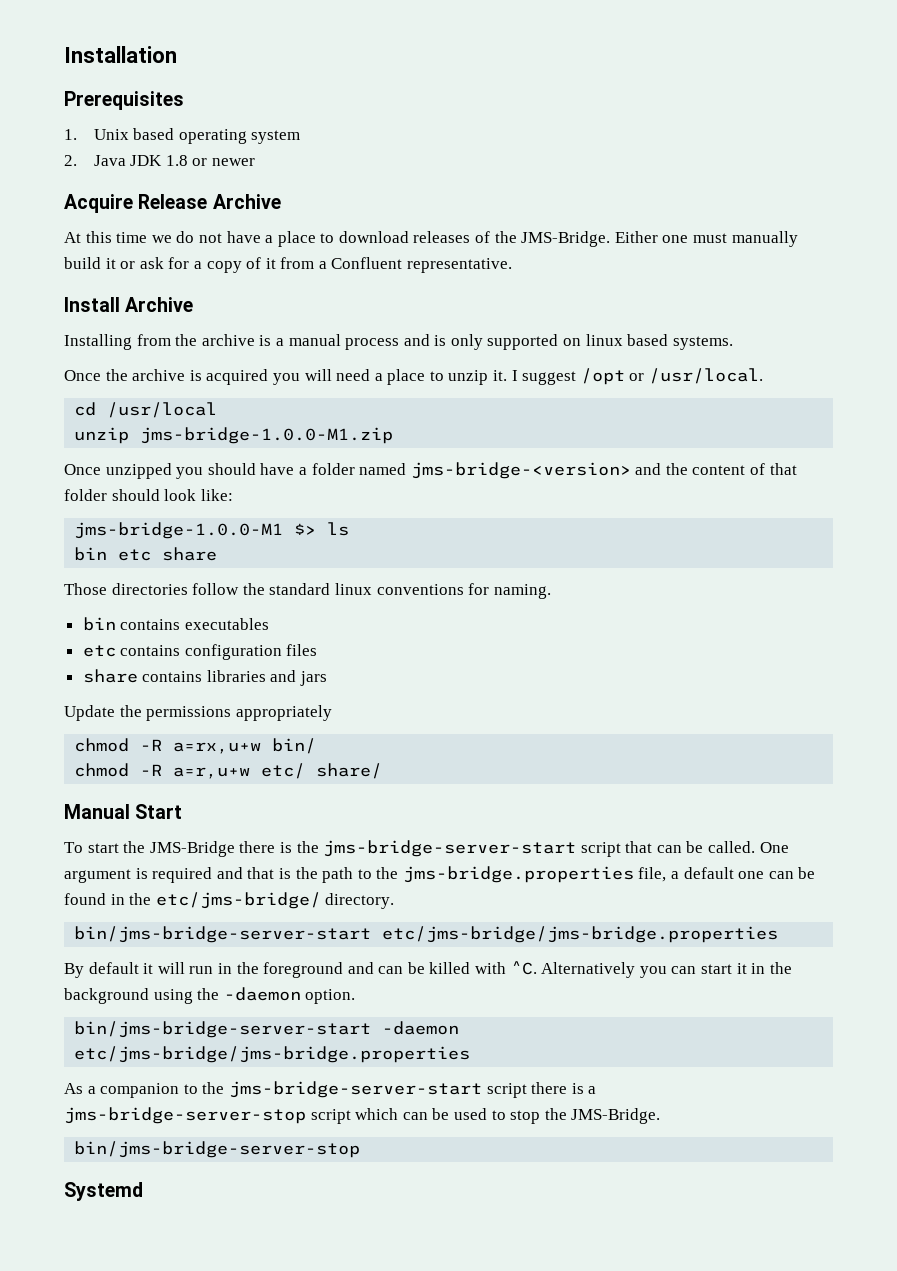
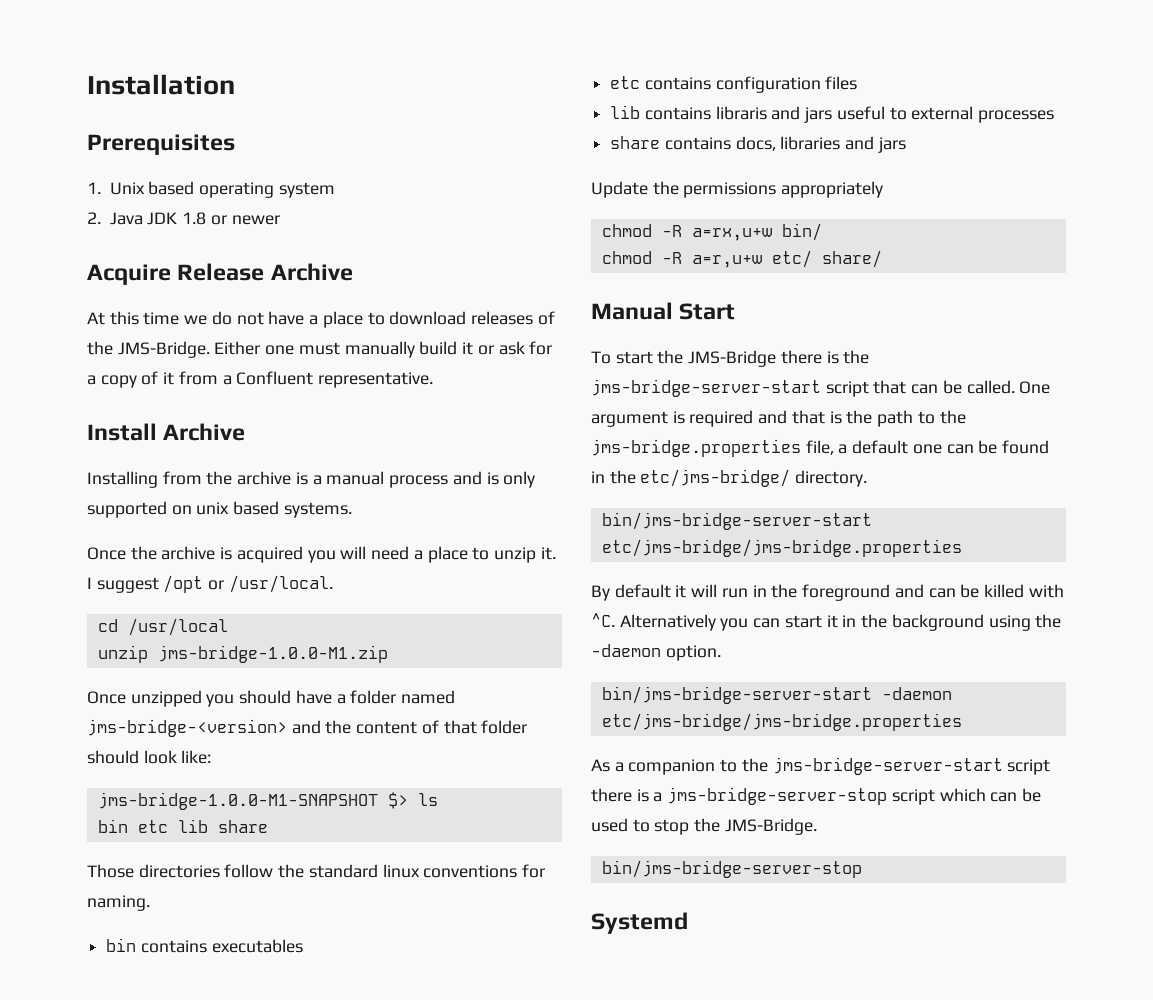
- Installing from the archive is a manual process and is only supported on linux based systems.
+ Installing from the archive is a manual process and is only supported on unix based systems.
- jms-bridge-1.0.0-M1 $> ls
+ jms-bridge-1.0.0-M1-SNAPSHOT $> ls
- bin etc share
+ bin etc lib share
+ lib contains libraris and jars useful to external processes
- share contains libraries and jars
+ share contains docs, libraries and jars

